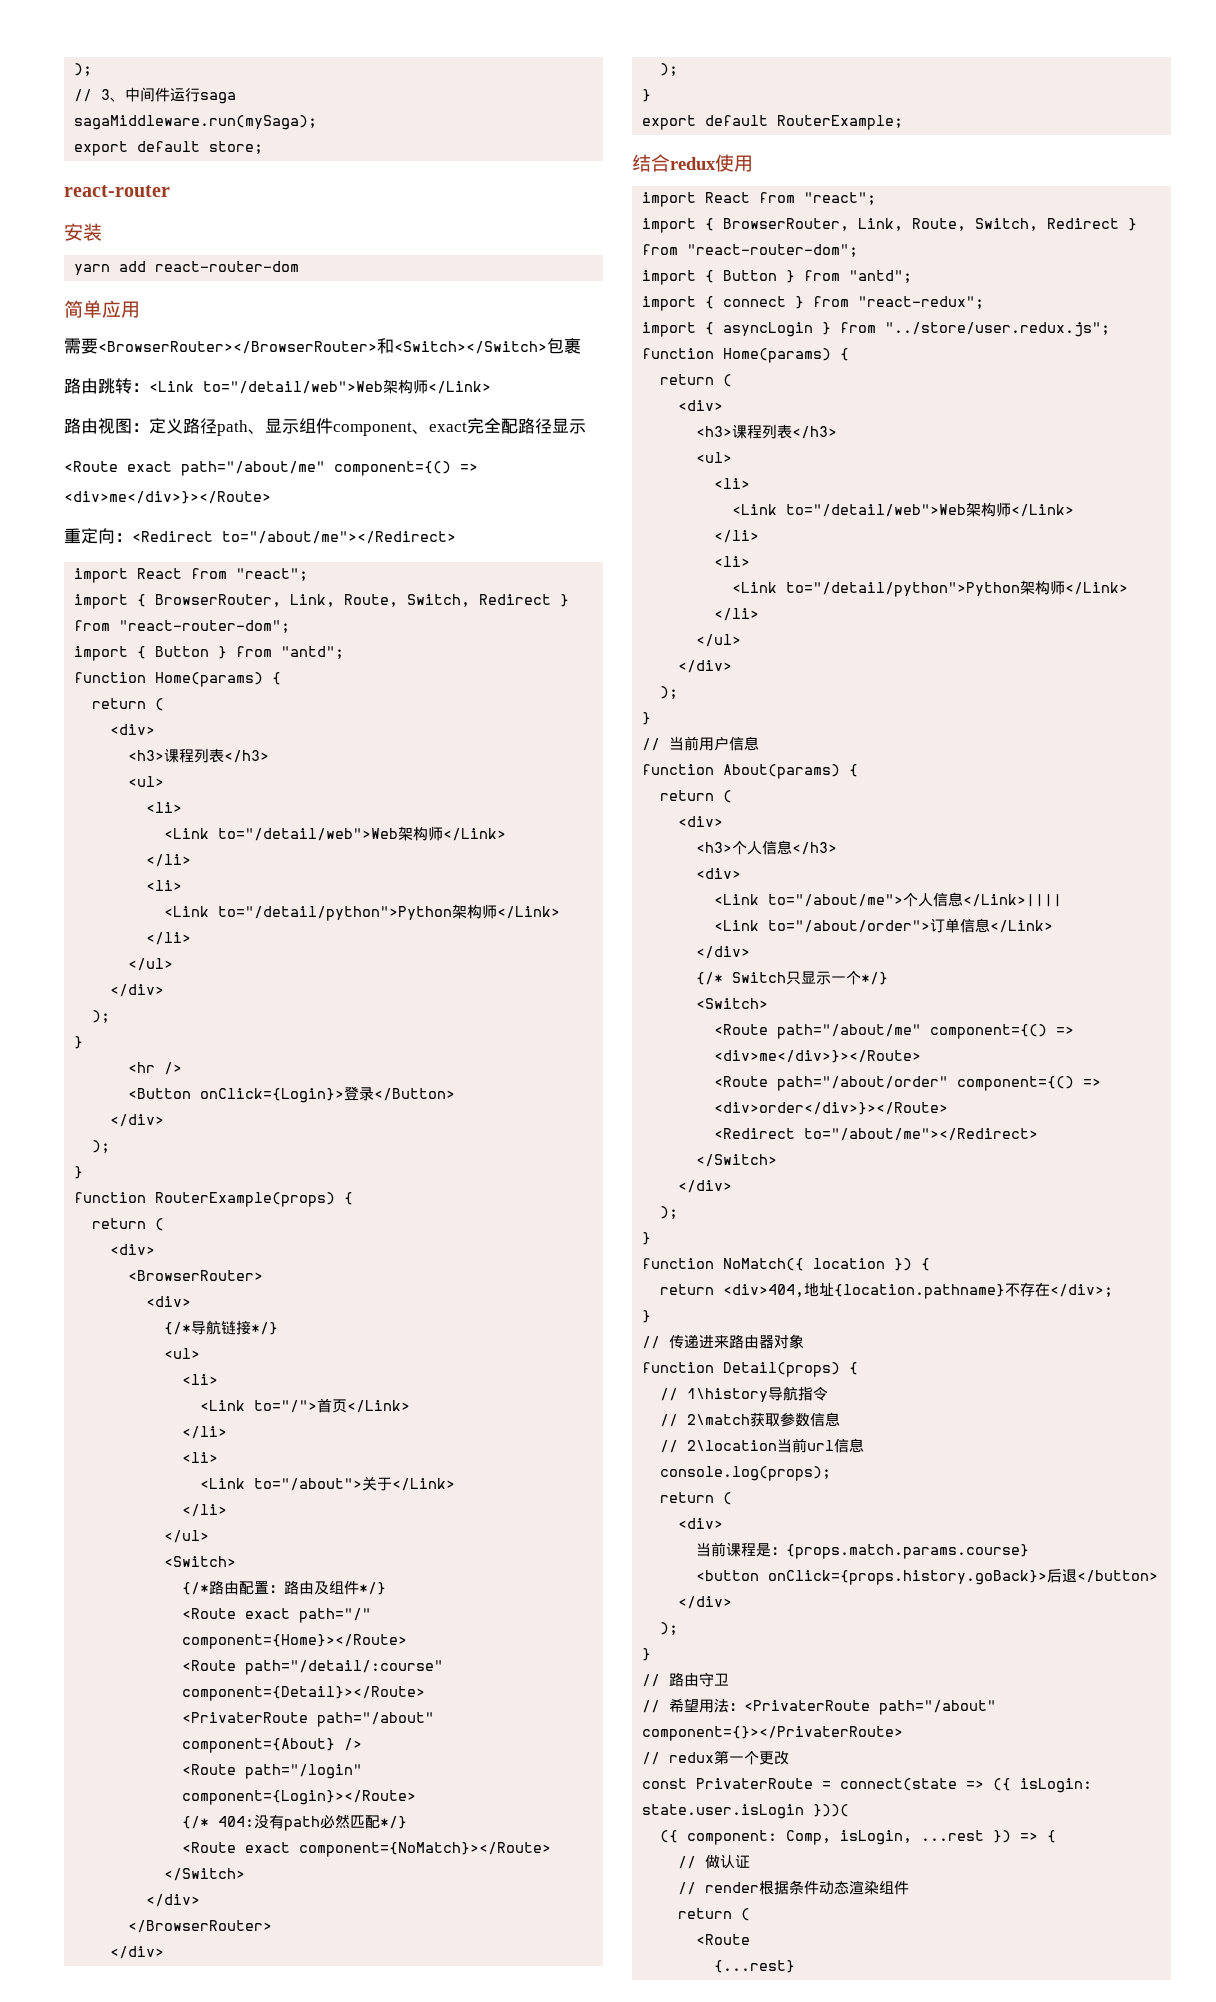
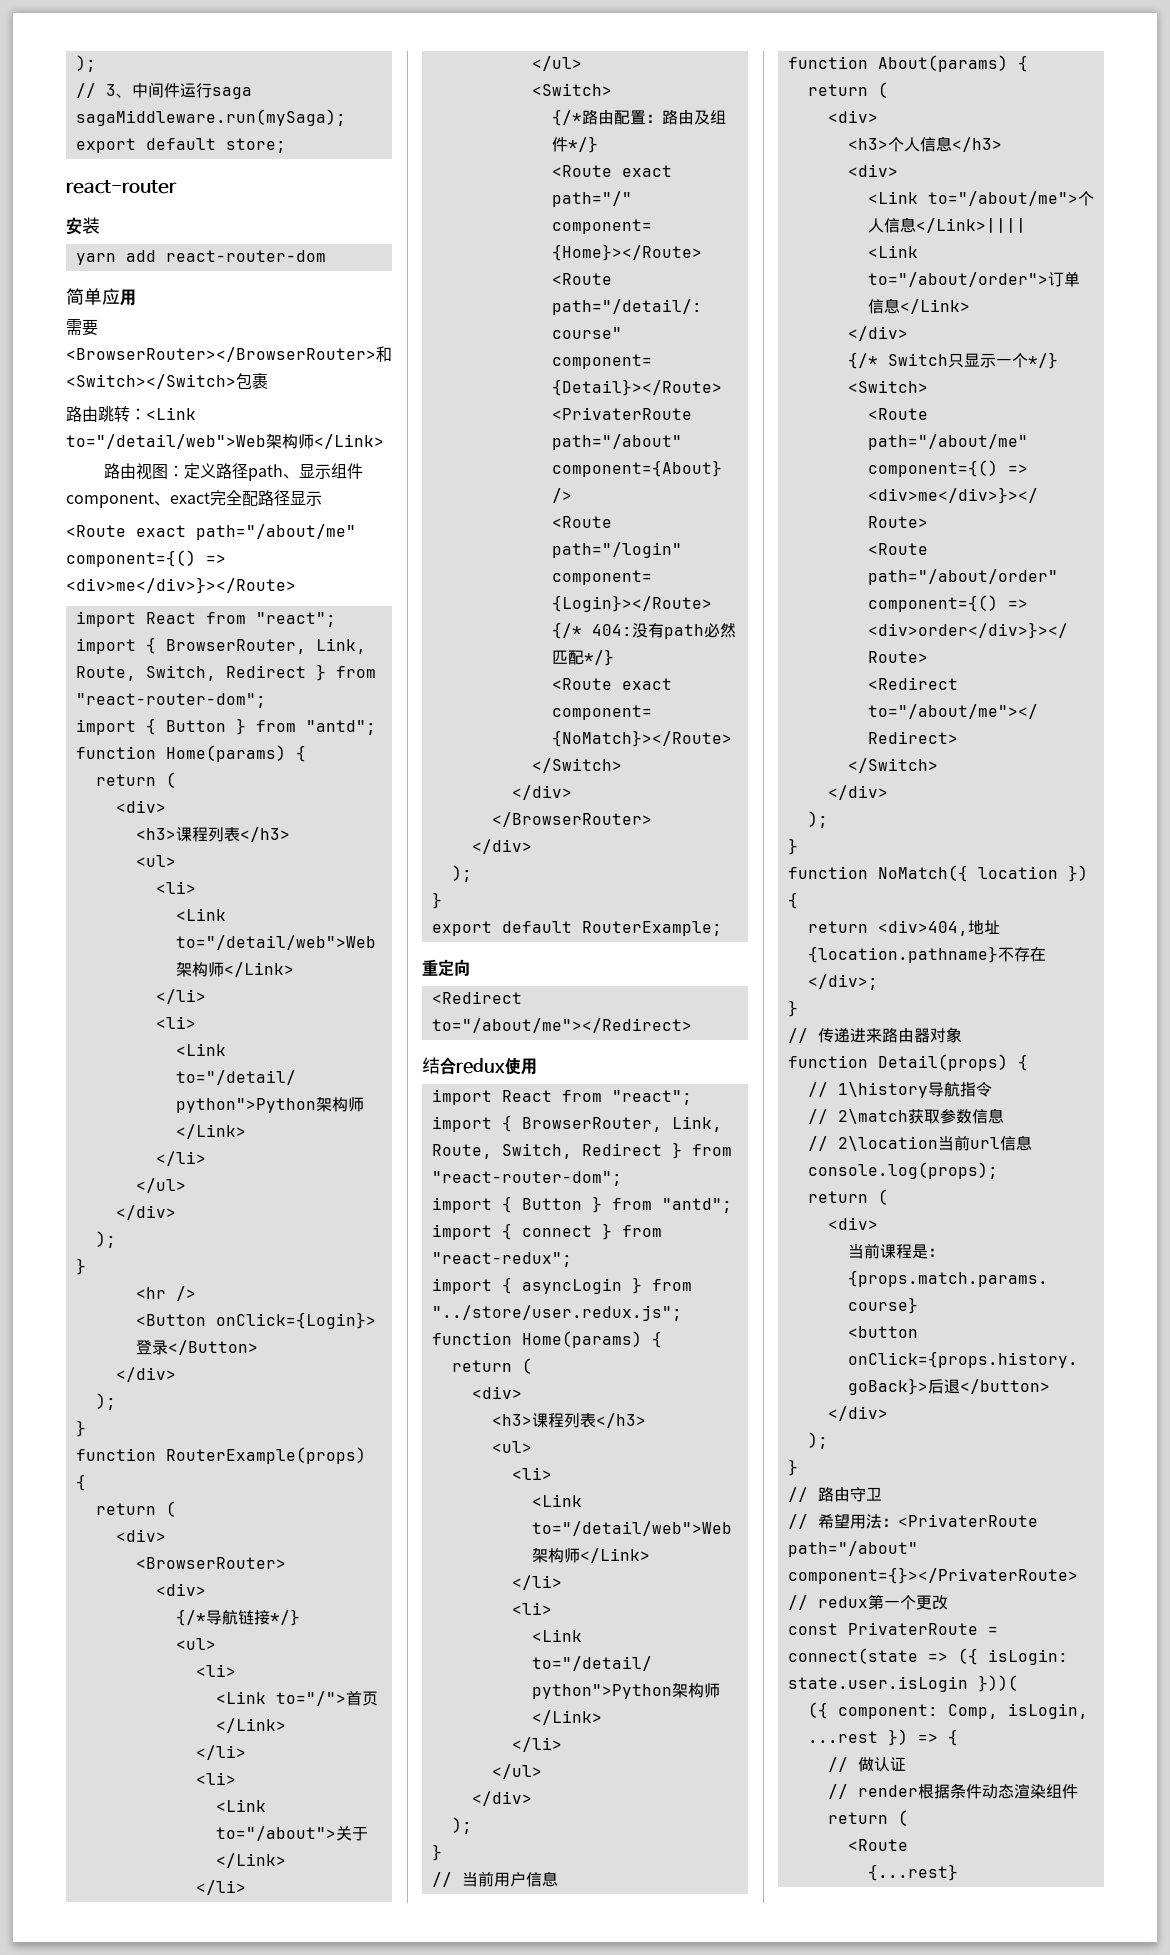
- 重定向：<Redirect to="/about/me"></Redirect>
+ 重定向
+ <Redirect to="/about/me"></Redirect>

